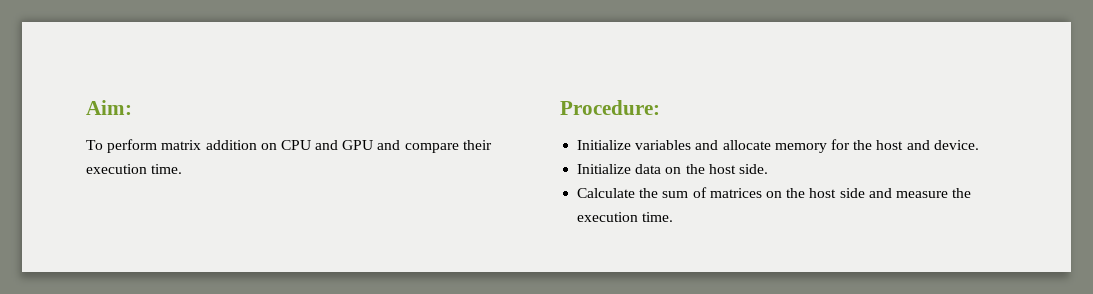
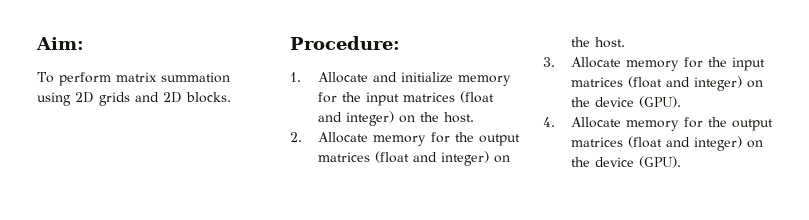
- To perform matrix addition on CPU and GPU and compare their execution time.
+ To perform matrix summation using 2D grids and 2D blocks.
  Procedure:
- Initialize variables and allocate memory for the host and device.
- Initialize data on the host side.
- Calculate the sum of matrices on the host side and measure the execution time.
+ 1. Allocate and initialize memory for the input matrices (float and integer) on the host.
+ 2. Allocate memory for the output matrices (float and integer) on the host.
+ 3. Allocate memory for the input matrices (float and integer) on the device (GPU).
+ 4. Allocate memory for the output matrices (float and integer) on the device (GPU).

